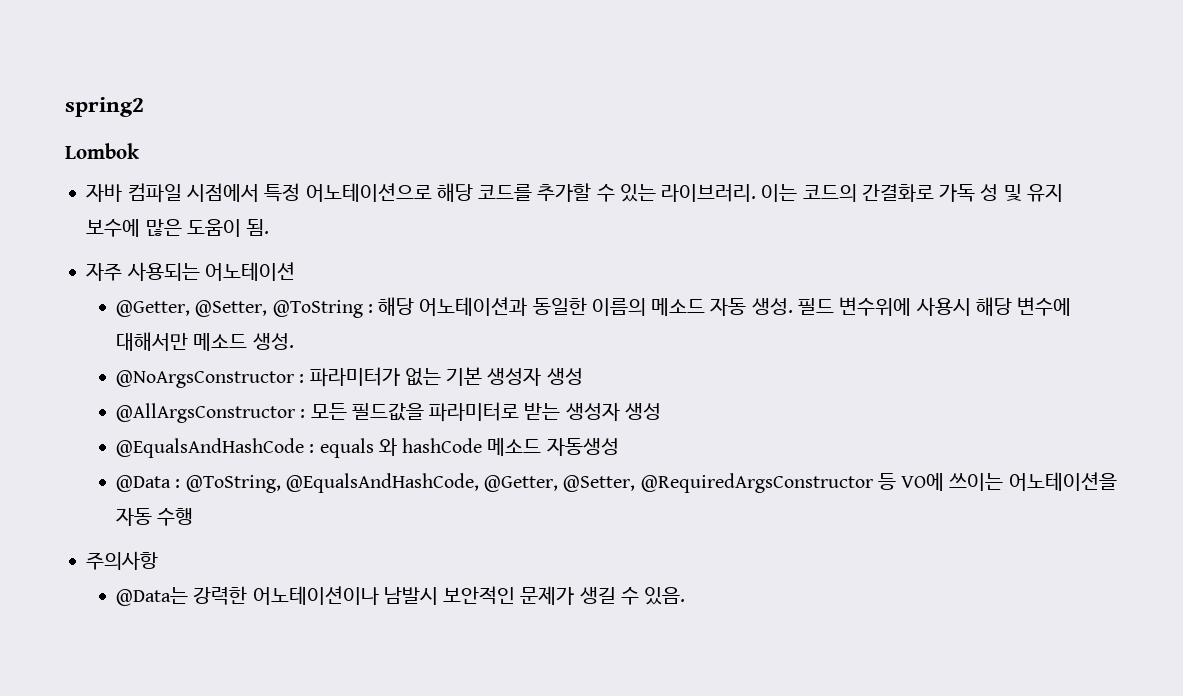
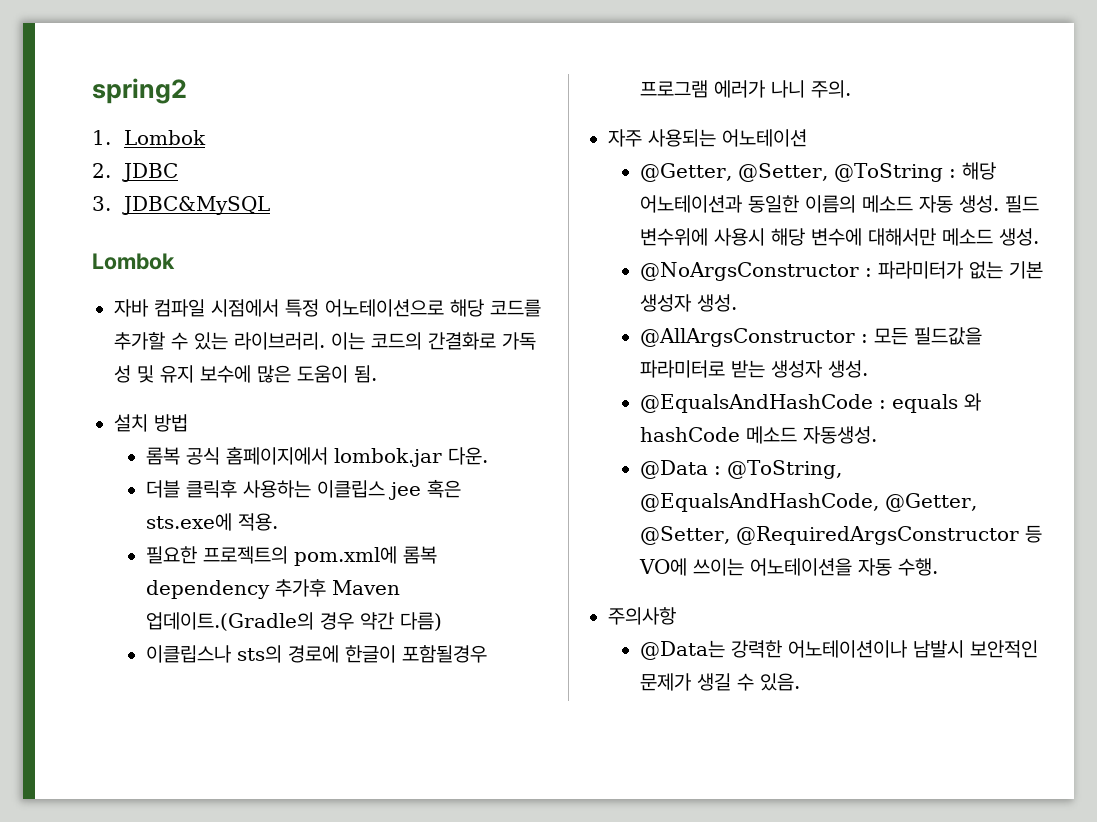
+ 1. Lombok
+ 2. JDBC
+ 3. JDBC&MySQL
+ 설치 방법
+ 롬복 공식 홈페이지에서 lombok.jar 다운.
+ 더블 클릭후 사용하는 이클립스 jee 혹은 sts.exe에 적용.
+ 필요한 프로젝트의 pom.xml에 롬복 dependency 추가후 Maven 업데이트.(Gradle의 경우 약간 다름)
+ 이클립스나 sts의 경로에 한글이 포함될경우 프로그램 에러가 나니 주의.
- @NoArgsConstructor : 파라미터가 없는 기본 생성자 생성
+ @NoArgsConstructor : 파라미터가 없는 기본 생성자 생성.
- @AllArgsConstructor : 모든 필드값을 파라미터로 받는 생성자 생성
+ @AllArgsConstructor : 모든 필드값을 파라미터로 받는 생성자 생성.
- @EqualsAndHashCode : equals 와 hashCode 메소드 자동생성
+ @EqualsAndHashCode : equals 와 hashCode 메소드 자동생성.
- @Data : @ToString, @EqualsAndHashCode, @Getter, @Setter, @RequiredArgsConstructor 등 VO에 쓰이는 어노테이션을 자동 수행
+ @Data : @ToString, @EqualsAndHashCode, @Getter, @Setter, @RequiredArgsConstructor 등 VO에 쓰이는 어노테이션을 자동 수행.

